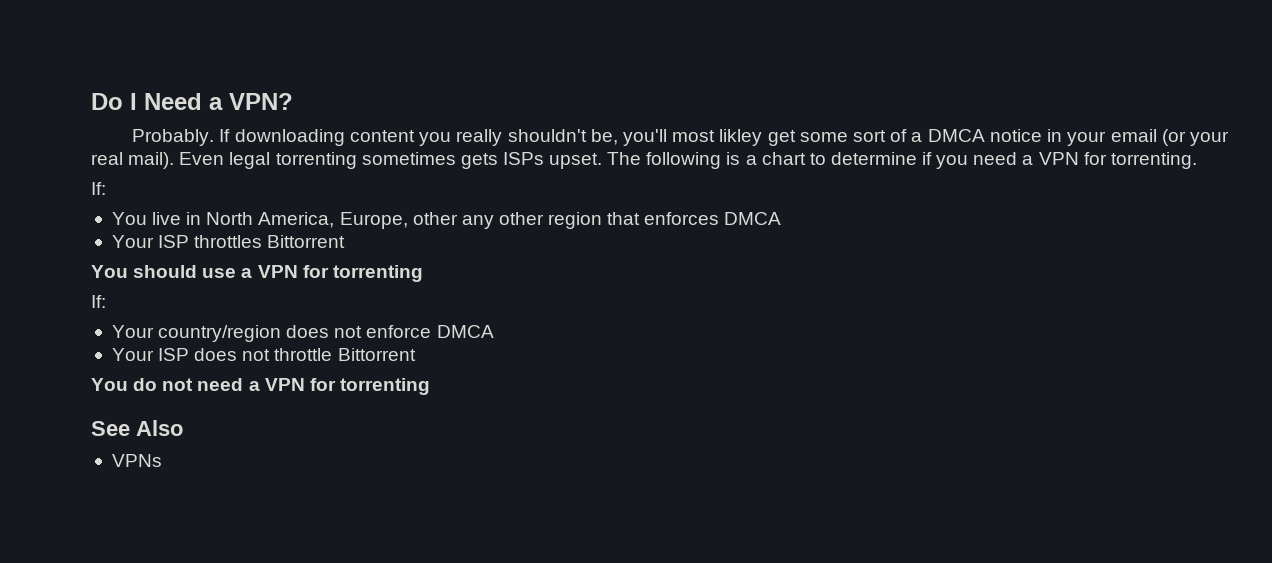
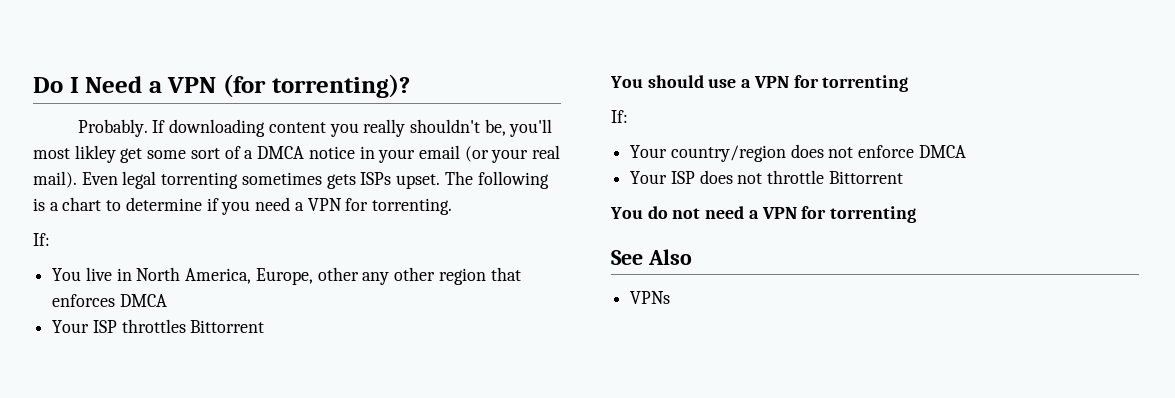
- Do I Need a VPN?
+ Do I Need a VPN (for torrenting)?

